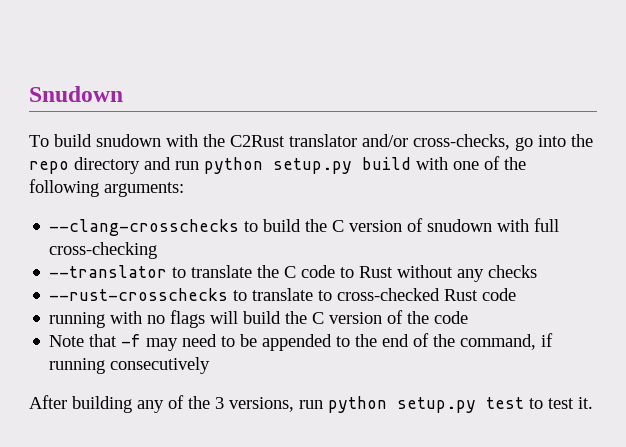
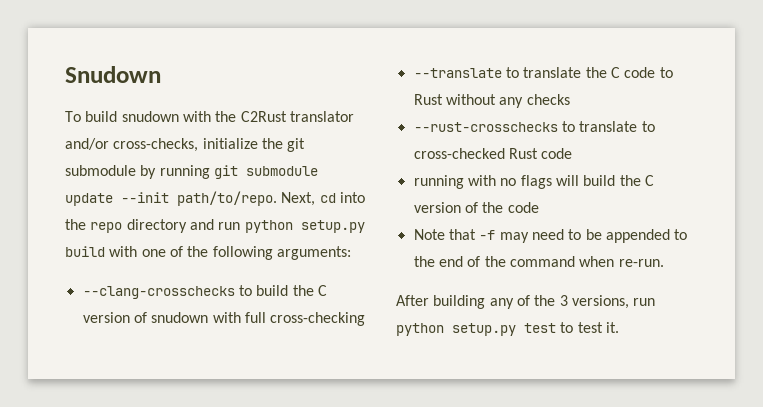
- To build snudown with the C2Rust translator and/or cross-checks, go into the repo directory and run python setup.py build with one of the following arguments:
+ To build snudown with the C2Rust translator and/or cross-checks, initialize the git submodule by running git submodule update --init path/to/repo. Next, cd into the repo directory and run python setup.py build with one of the following arguments:
- --translator to translate the C code to Rust without any checks
+ --translate to translate the C code to Rust without any checks
- Note that -f may need to be appended to the end of the command, if running consecutively
+ Note that -f may need to be appended to the end of the command when re-run.

